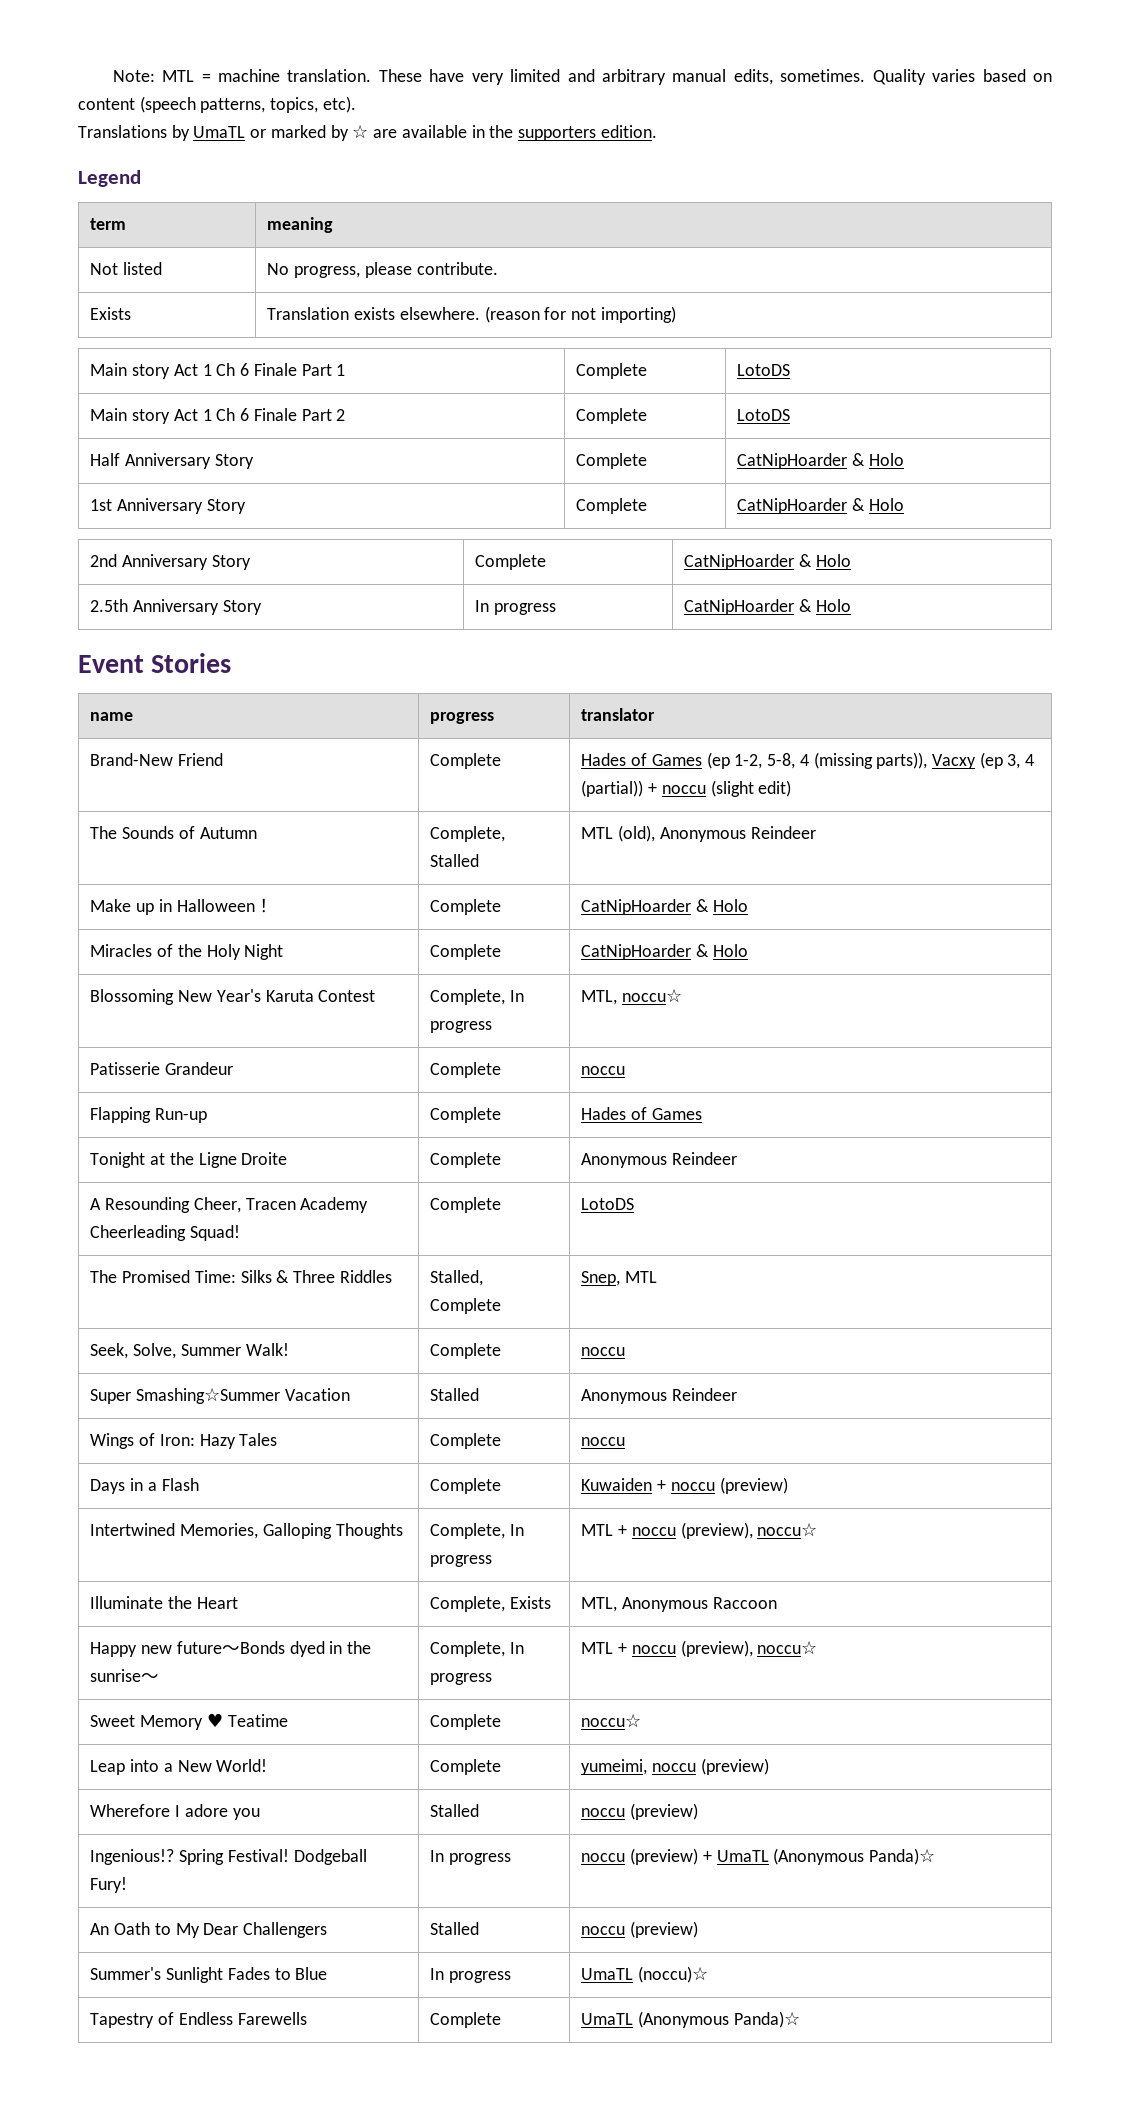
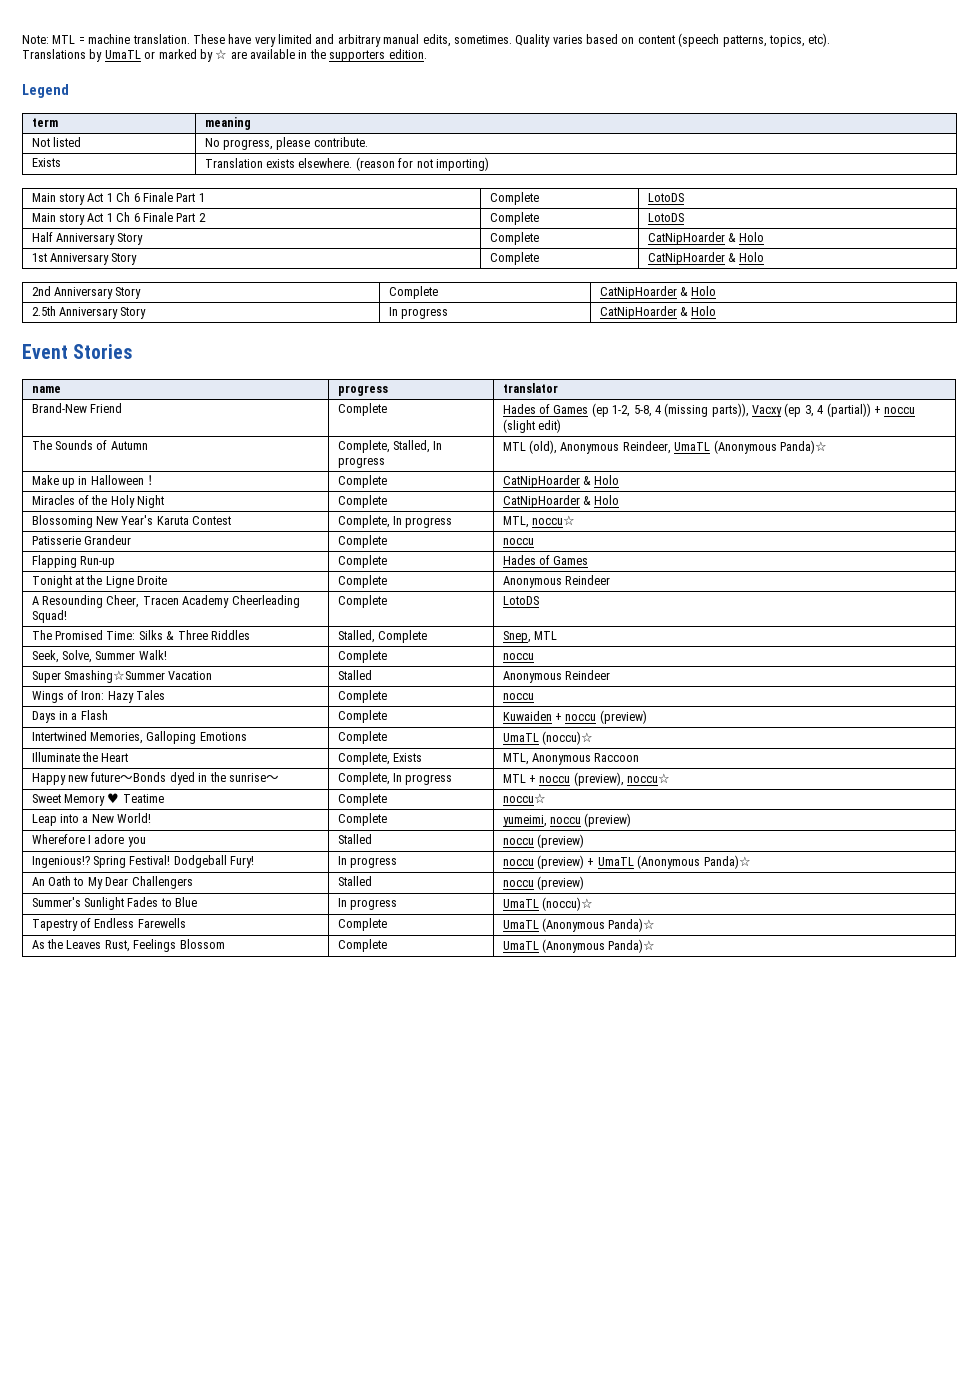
- The Sounds of Autumn | Complete, Stalled | MTL (old), Anonymous Reindeer
+ The Sounds of Autumn | Complete, Stalled, In progress | MTL (old), Anonymous Reindeer, UmaTL (Anonymous Panda)☆
- Intertwined Memories, Galloping Thoughts | Complete, In progress | MTL + noccu (preview), noccu☆
+ Intertwined Memories, Galloping Emotions | Complete | UmaTL (noccu)☆
+ As the Leaves Rust, Feelings Blossom | Complete | UmaTL (Anonymous Panda)☆

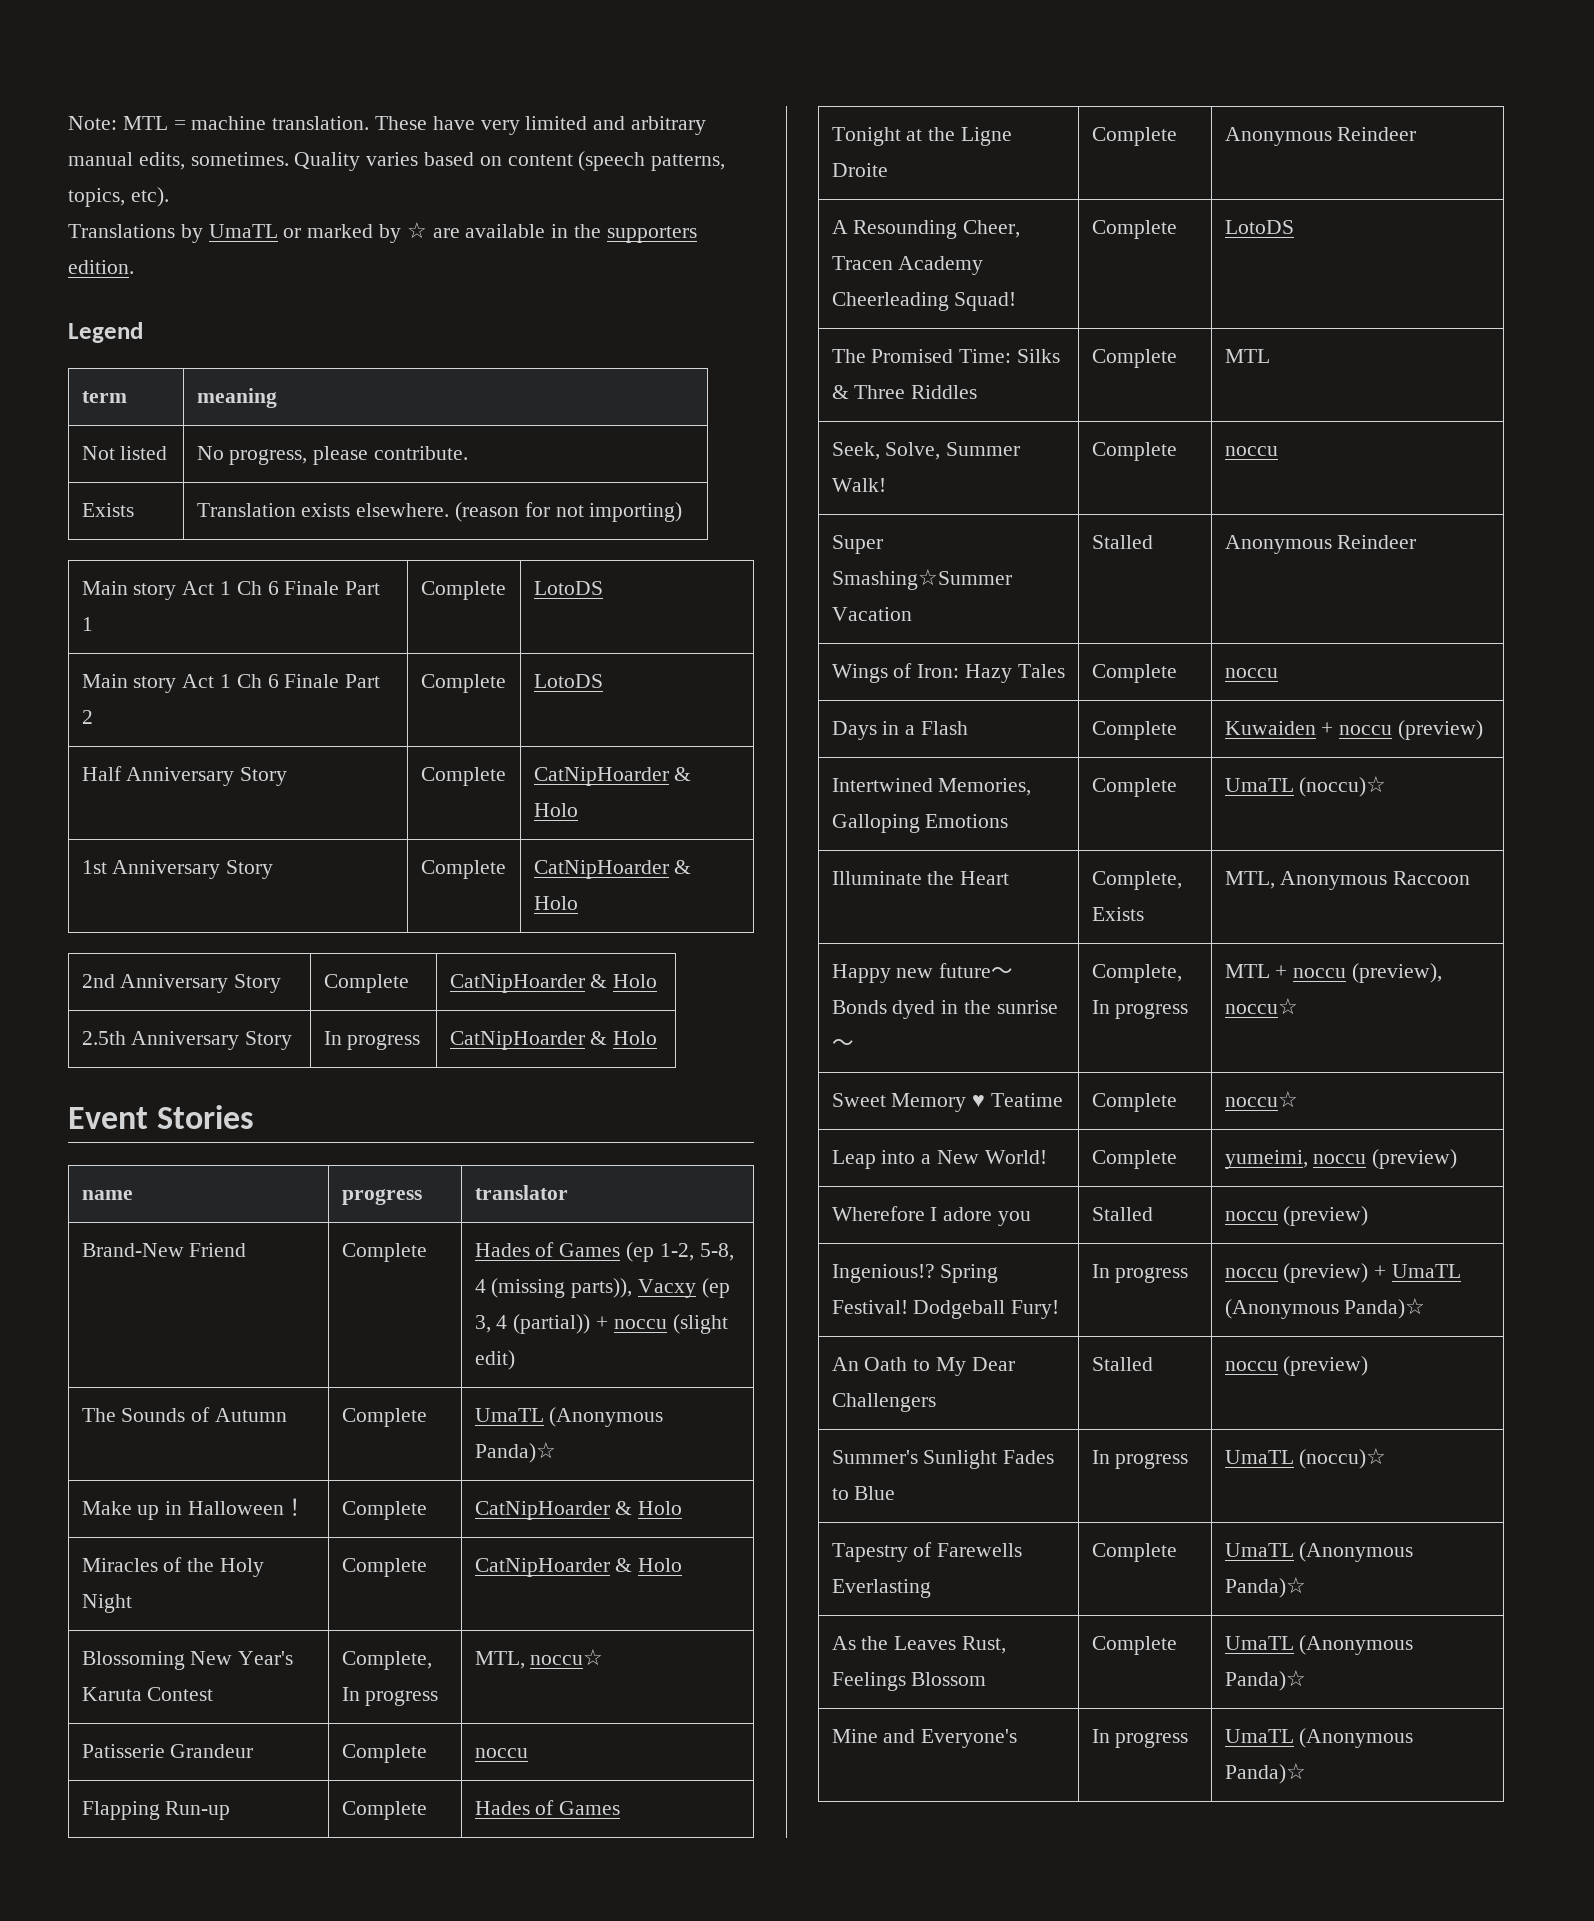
- The Sounds of Autumn | Complete, Stalled, In progress | MTL (old), Anonymous Reindeer, UmaTL (Anonymous Panda)☆
+ The Sounds of Autumn | Complete | UmaTL (Anonymous Panda)☆
- The Promised Time: Silks & Three Riddles | Stalled, Complete | Snep, MTL
+ The Promised Time: Silks & Three Riddles | Complete | MTL
- Tapestry of Endless Farewells | Complete | UmaTL (Anonymous Panda)☆
+ Tapestry of Farewells Everlasting | Complete | UmaTL (Anonymous Panda)☆
+ Mine and Everyone's | In progress | UmaTL (Anonymous Panda)☆

